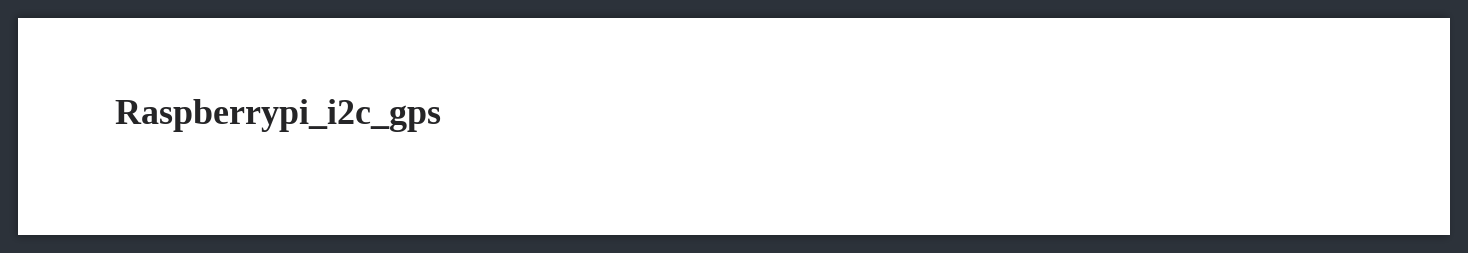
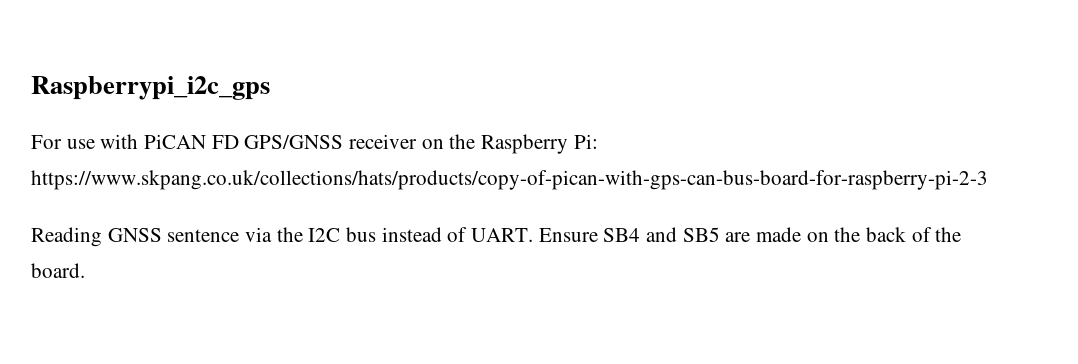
+ For use with PiCAN FD GPS/GNSS receiver on the Raspberry Pi: https://www.skpang.co.uk/collections/hats/products/copy-of-pican-with-gps-can-bus-board-for-raspberry-pi-2-3
+ Reading GNSS sentence via the I2C bus instead of UART. Ensure SB4 and SB5 are made on the back of the board.

